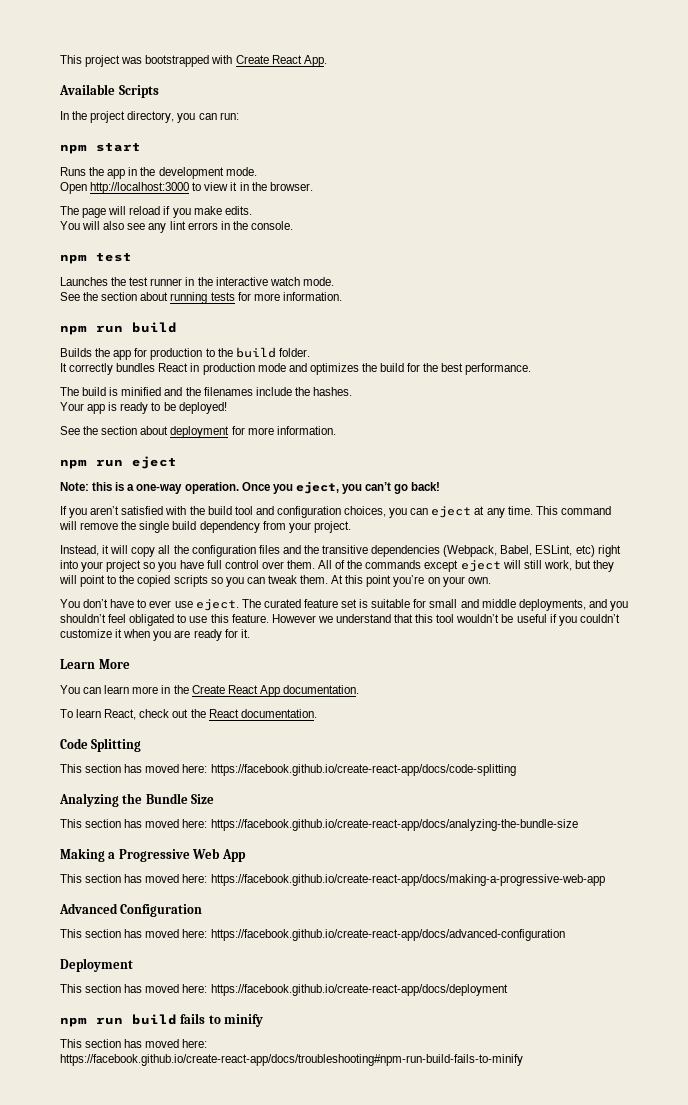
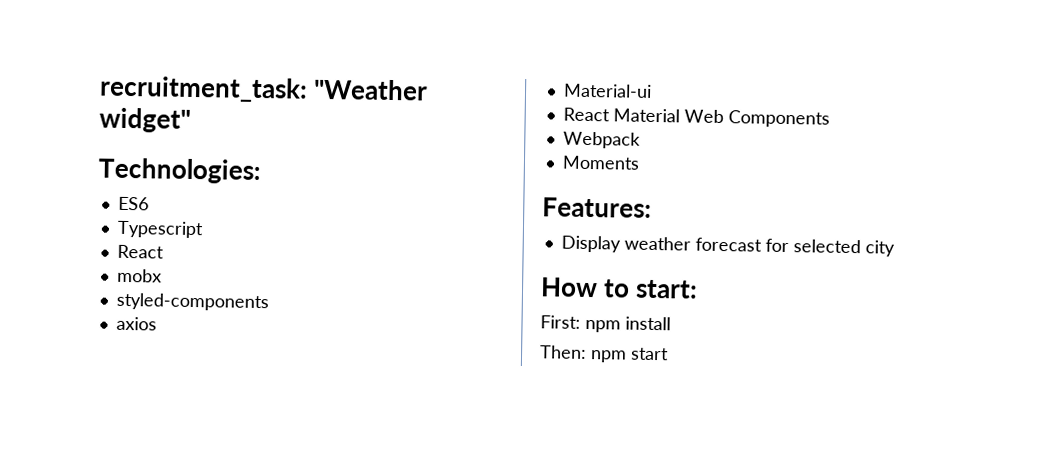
- This project was bootstrapped with Create React App.
- Available Scripts
- In the project directory, you can run:
- npm start
- Runs the app in the development mode.
- Open http://localhost:3000 to view it in the browser.
- The page will reload if you make edits.
- You will also see any lint errors in the console.
- npm test
- Launches the test runner in the interactive watch mode.
- See the section about running tests for more information.
- npm run build
- Builds the app for production to the build folder.
- It correctly bundles React in production mode and optimizes the build for the best performance.
- The build is minified and the filenames include the hashes.
- Your app is ready to be deployed!
- See the section about deployment for more information.
- npm run eject
- Note: this is a one-way operation. Once you eject, you can’t go back!
- If you aren’t satisfied with the build tool and configuration choices, you can eject at any time. This command will remove the single build dependency from your project.
- Instead, it will copy all the configuration files and the transitive dependencies (Webpack, Babel, ESLint, etc) right into your project so you have full control over them. All of the commands except eject will still work, but they will point to the copied scripts so you can tweak them. At this point you’re on your own.
- You don’t have to ever use eject. The curated feature set is suitable for small and middle deployments, and you shouldn’t feel obligated to use this feature. However we understand that this tool wouldn’t be useful if you couldn’t customize it when you are ready for it.
- Learn More
- You can learn more in the Create React App documentation.
- To learn React, check out the React documentation.
- Code Splitting
- This section has moved here: https://facebook.github.io/create-react-app/docs/code-splitting
- Analyzing the Bundle Size
- This section has moved here: https://facebook.github.io/create-react-app/docs/analyzing-the-bundle-size
- Making a Progressive Web App
- This section has moved here: https://facebook.github.io/create-react-app/docs/making-a-progressive-web-app
- Advanced Configuration
- This section has moved here: https://facebook.github.io/create-react-app/docs/advanced-configuration
- Deployment
- This section has moved here: https://facebook.github.io/create-react-app/docs/deployment
- npm run build fails to minify
- This section has moved here: https://facebook.github.io/create-react-app/docs/troubleshooting#npm-run-build-fails-to-minify
+ recruitment_task: "Weather widget"
+ Technologies:
+ ES6
+ Typescript
+ React
+ mobx
+ styled-components
+ axios
+ Material-ui
+ React Material Web Components
+ Webpack
+ Moments
+ Features:
+ Display weather forecast for selected city
+ How to start:
+ First: npm install
+ Then: npm start

